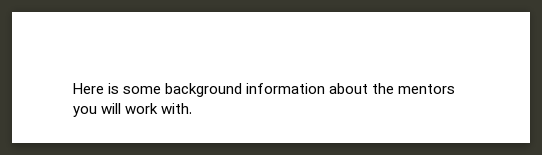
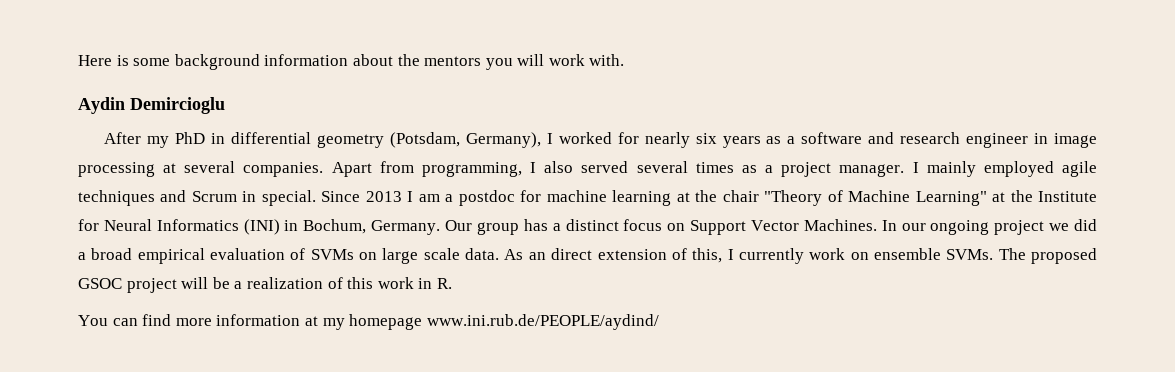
+ Aydin Demircioglu
+ After my PhD in differential geometry (Potsdam, Germany), I worked for nearly six years as a software and research engineer in image processing at several companies. Apart from programming, I also served several times as a project manager. I mainly employed agile techniques and Scrum in special. Since 2013 I am a postdoc for machine learning at the chair "Theory of Machine Learning" at the Institute for Neural Informatics (INI) in Bochum, Germany. Our group has a distinct focus on Support Vector Machines. In our ongoing project we did a broad empirical evaluation of SVMs on large scale data. As an direct extension of this, I currently work on ensemble SVMs. The proposed GSOC project will be a realization of this work in R.
+ You can find more information at my homepage www.ini.rub.de/PEOPLE/aydind/

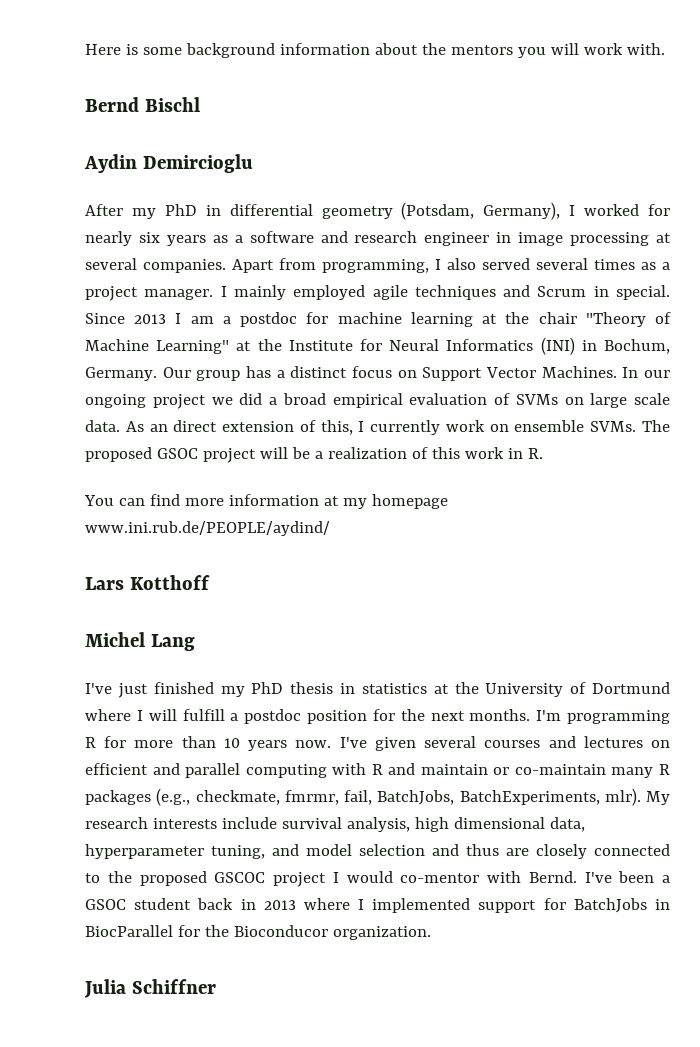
+ Bernd Bischl
+ Lars Kotthoff
+ Michel Lang
+ I've just finished my PhD thesis in statistics at the University of Dortmund where I will fulfill a postdoc position for the next months. I'm programming R for more than 10 years now. I've given several courses and lectures on efficient and parallel computing with R and maintain or co-maintain many R packages (e.g., checkmate, fmrmr, fail, BatchJobs, BatchExperiments, mlr). My research interests include survival analysis, high dimensional data, hyperparameter tuning, and model selection and thus are closely connected to the proposed GSCOC project I would co-mentor with Bernd. I've been a GSOC student back in 2013 where I implemented support for BatchJobs in BiocParallel for the Bioconducor organization.
+ Julia Schiffner

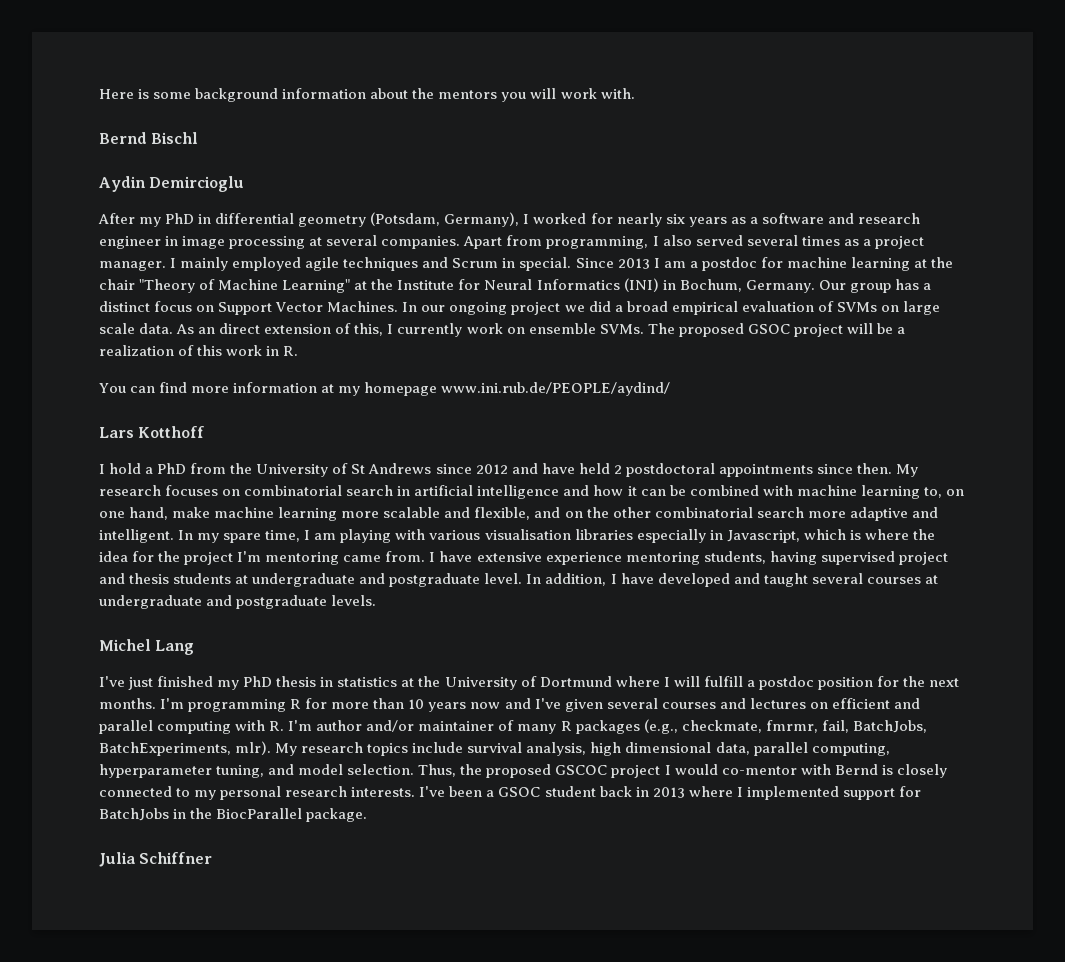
+ I hold a PhD from the University of St Andrews since 2012 and have held 2 postdoctoral appointments since then. My research focuses on combinatorial search in artificial intelligence and how it can be combined with machine learning to, on one hand, make machine learning more scalable and flexible, and on the other combinatorial search more adaptive and intelligent. In my spare time, I am playing with various visualisation libraries especially in Javascript, which is where the idea for the project I'm mentoring came from. I have extensive experience mentoring students, having supervised project and thesis students at undergraduate and postgraduate level. In addition, I have developed and taught several courses at undergraduate and postgraduate levels.
- I'm programming R for more than 10 years now. I've given several courses and lectures on efficient and parallel computing with R and maintain or co-maintain many R packages (e.g., checkmate, fmrmr, fail, BatchJobs, BatchExperiments, mlr).
+ I'm programming R for more than 10 years now and I've given several courses and lectures on efficient and parallel computing with R. I'm author and/or maintainer of many R packages (e.g., checkmate, fmrmr, fail, BatchJobs, BatchExperiments, mlr).
- My research interests include survival analysis, high dimensional data, hyperparameter tuning, and model selection and thus are closely connected to the proposed GSCOC project I would co-mentor with Bernd.
+ My research topics include survival analysis, high dimensional data, parallel computing, hyperparameter tuning, and model selection. Thus, the proposed GSCOC project I would co-mentor with Bernd is closely connected to my personal research interests.
- I've been a GSOC student back in 2013 where I implemented support for BatchJobs in BiocParallel for the Bioconducor organization.
+ I've been a GSOC student back in 2013 where I implemented support for BatchJobs in the BiocParallel package.

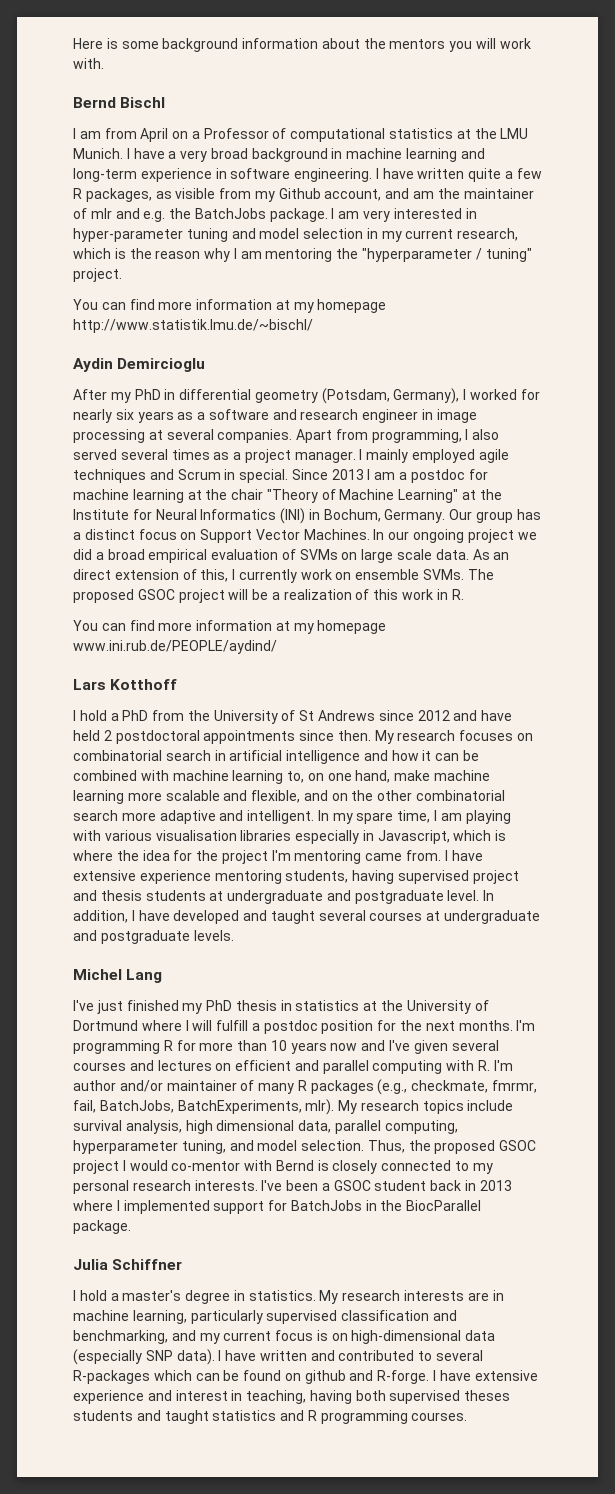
+ I am from April on a Professor of computational statistics at the LMU Munich. I have a very broad background in machine learning and long-term experience in software engineering. I have written quite a few R packages, as visible from my Github account, and am the maintainer of mlr and e.g. the BatchJobs package. I am very interested in hyper-parameter tuning and model selection in my current research, which is the reason why I am mentoring the "hyperparameter / tuning" project.
+ You can find more information at my homepage http://www.statistik.lmu.de/~bischl/
- Thus, the proposed GSCOC project I would co-mentor with Bernd is closely connected to my personal research interests.
+ Thus, the proposed GSOC project I would co-mentor with Bernd is closely connected to my personal research interests.
+ I hold a master's degree in statistics. My research interests are in machine learning, particularly supervised classification and benchmarking, and my current focus is on high-dimensional data (especially SNP data). I have written and contributed to several R-packages which can be found on github and R-forge. I have extensive experience and interest in teaching, having both supervised theses students and taught statistics and R programming courses.

